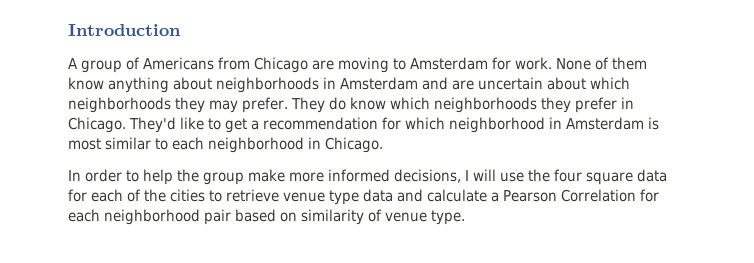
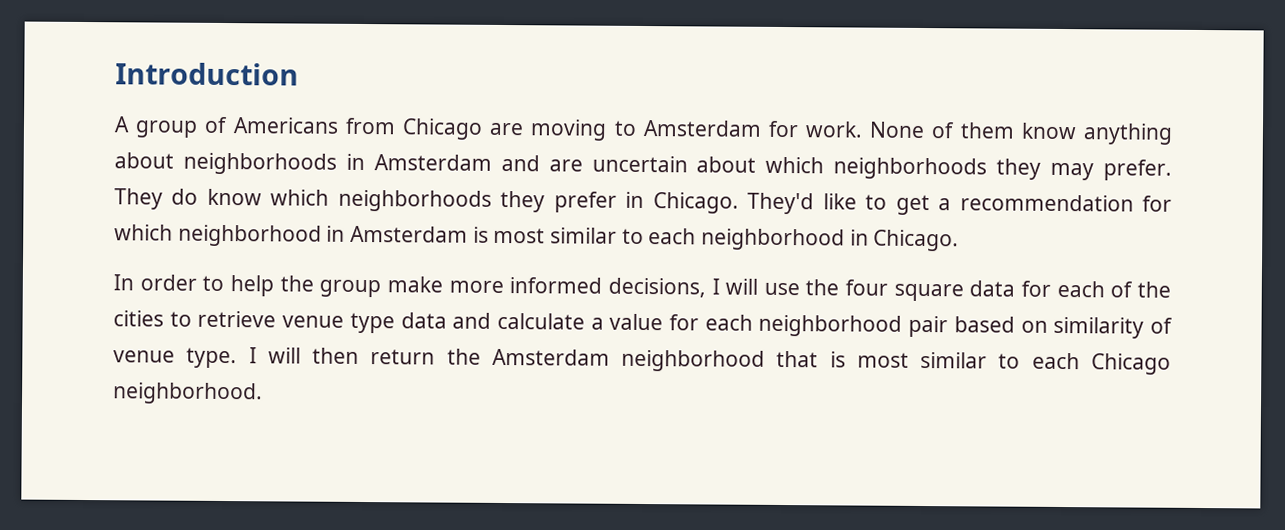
- In order to help the group make more informed decisions, I will use the four square data for each of the cities to retrieve venue type data and calculate a Pearson Correlation for each neighborhood pair based on similarity of venue type.
+ In order to help the group make more informed decisions, I will use the four square data for each of the cities to retrieve venue type data and calculate a value for each neighborhood pair based on similarity of venue type.
+ I will then return the Amsterdam neighborhood that is most similar to each Chicago neighborhood.

